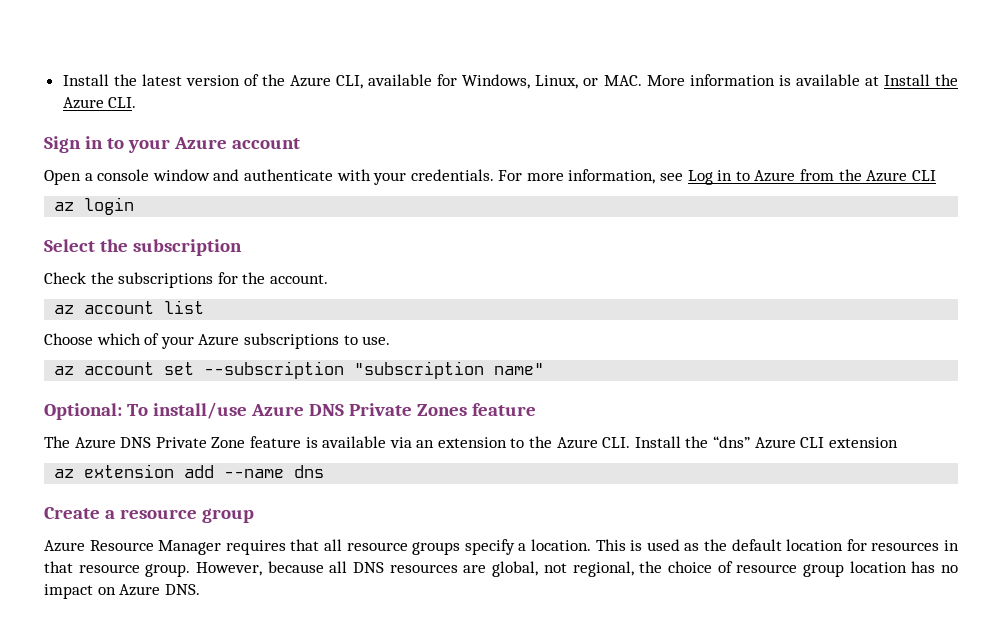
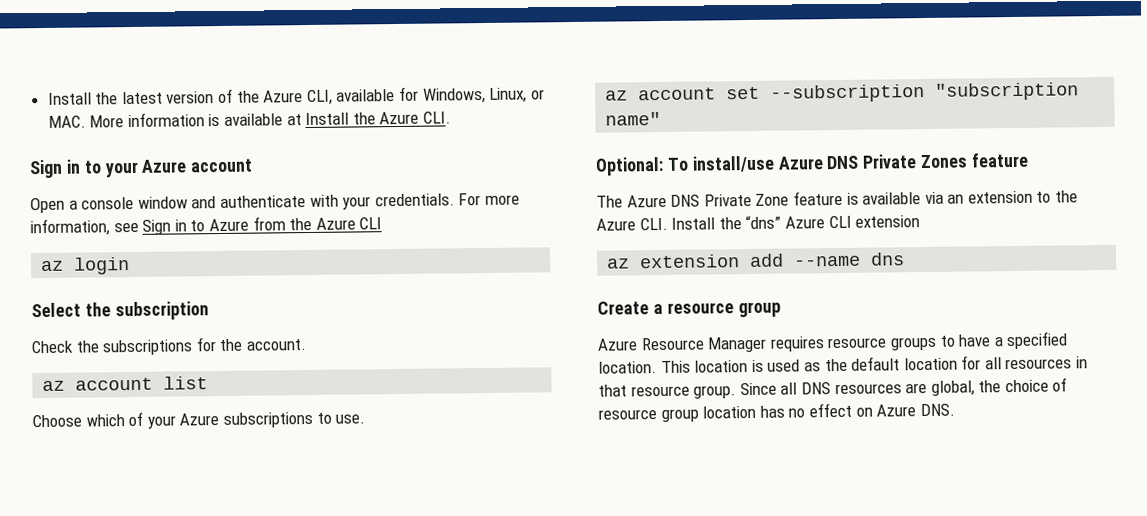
- For more information, see Log in to Azure from the Azure CLI
+ For more information, see Sign in to Azure from the Azure CLI
- Azure Resource Manager requires that all resource groups specify a location.
+ Azure Resource Manager requires resource groups to have a specified location.
- This is used as the default location for resources in that resource group.
+ This location is used as the default location for all resources in that resource group.
- However, because all DNS resources are global, not regional, the choice of resource group location has no impact on Azure DNS.
+ Since all DNS resources are global, the choice of resource group location has no effect on Azure DNS.

